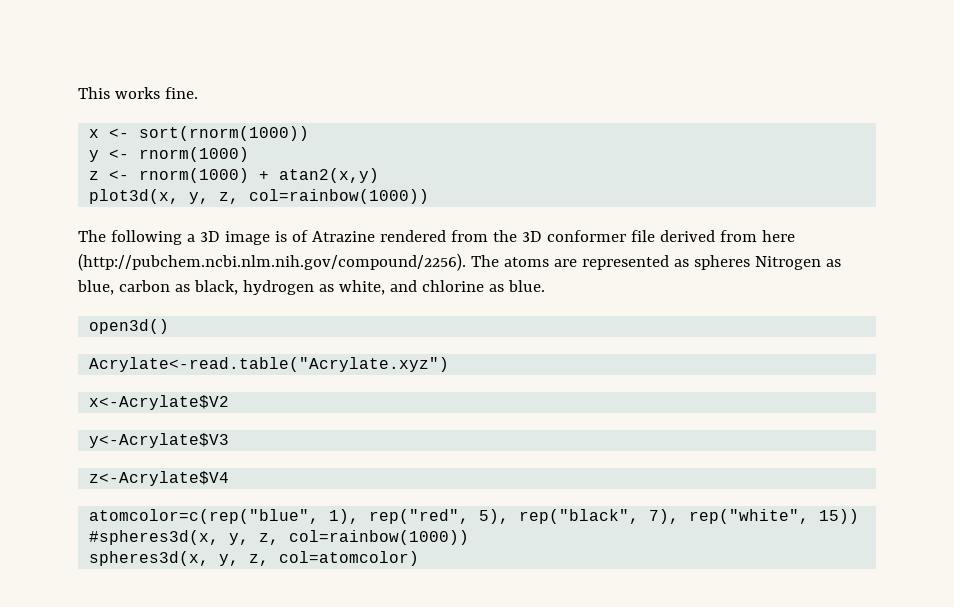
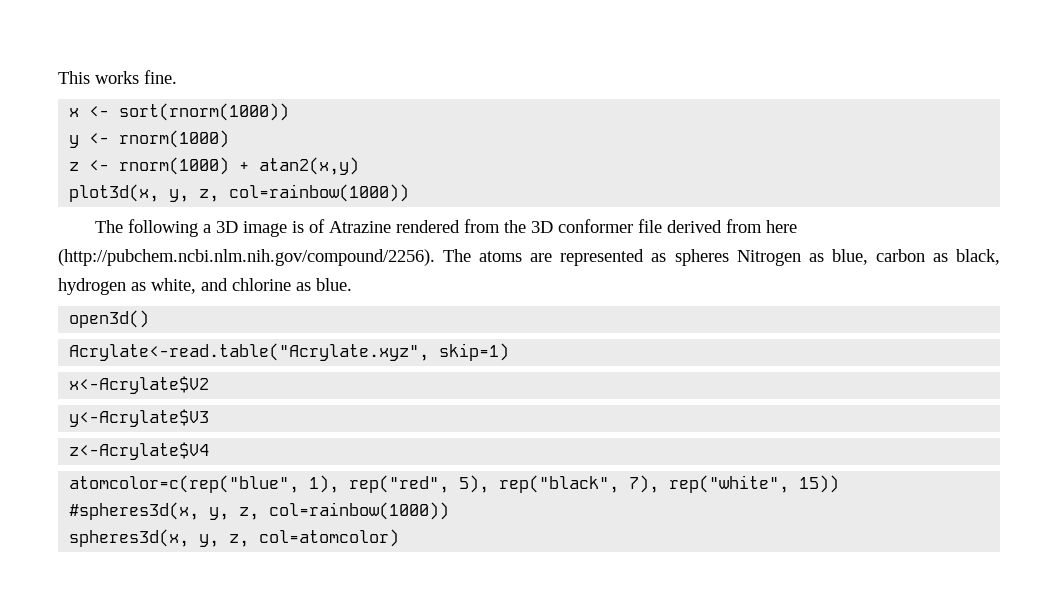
- Acrylate<-read.table("Acrylate.xyz")
+ Acrylate<-read.table("Acrylate.xyz", skip=1)

